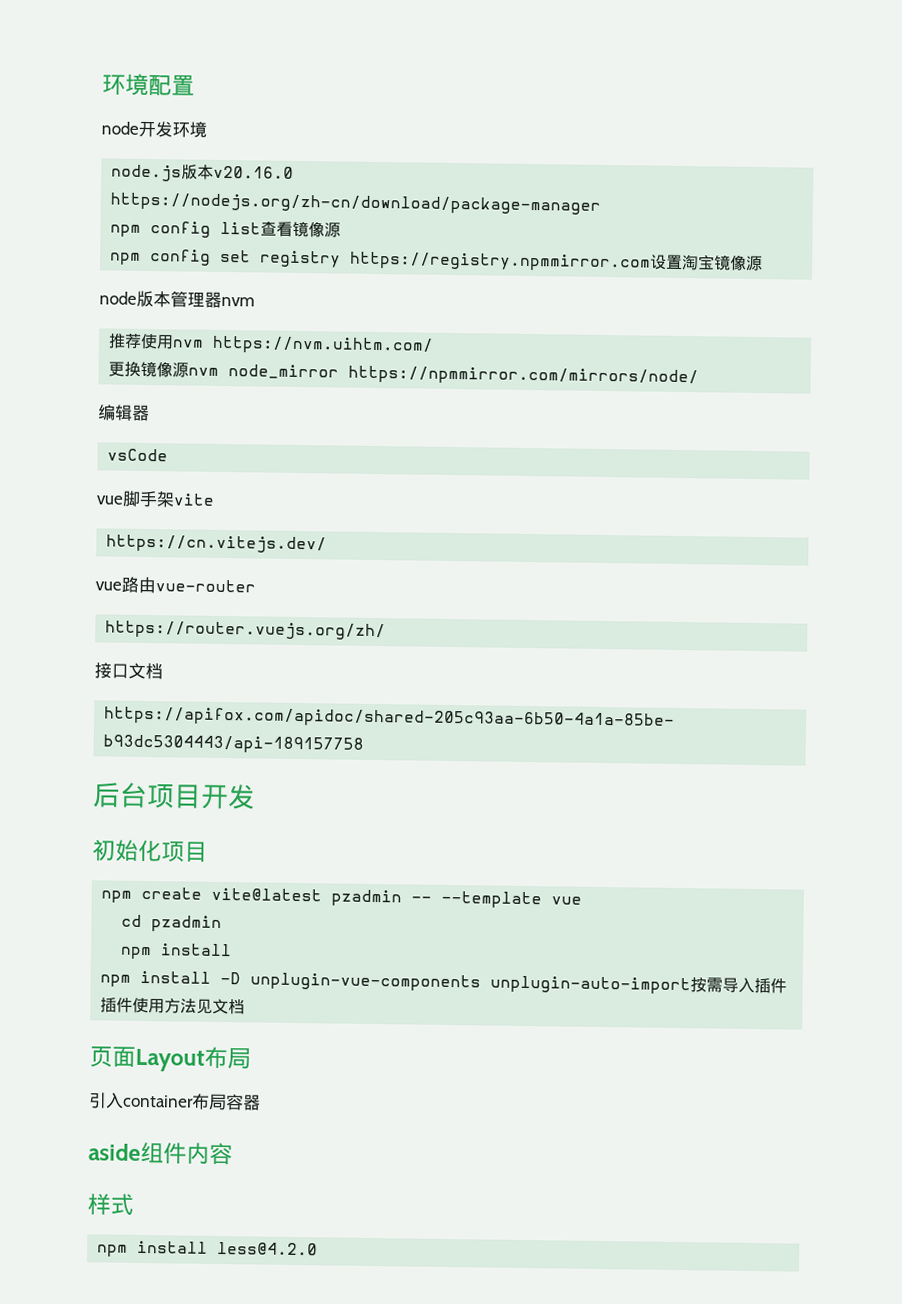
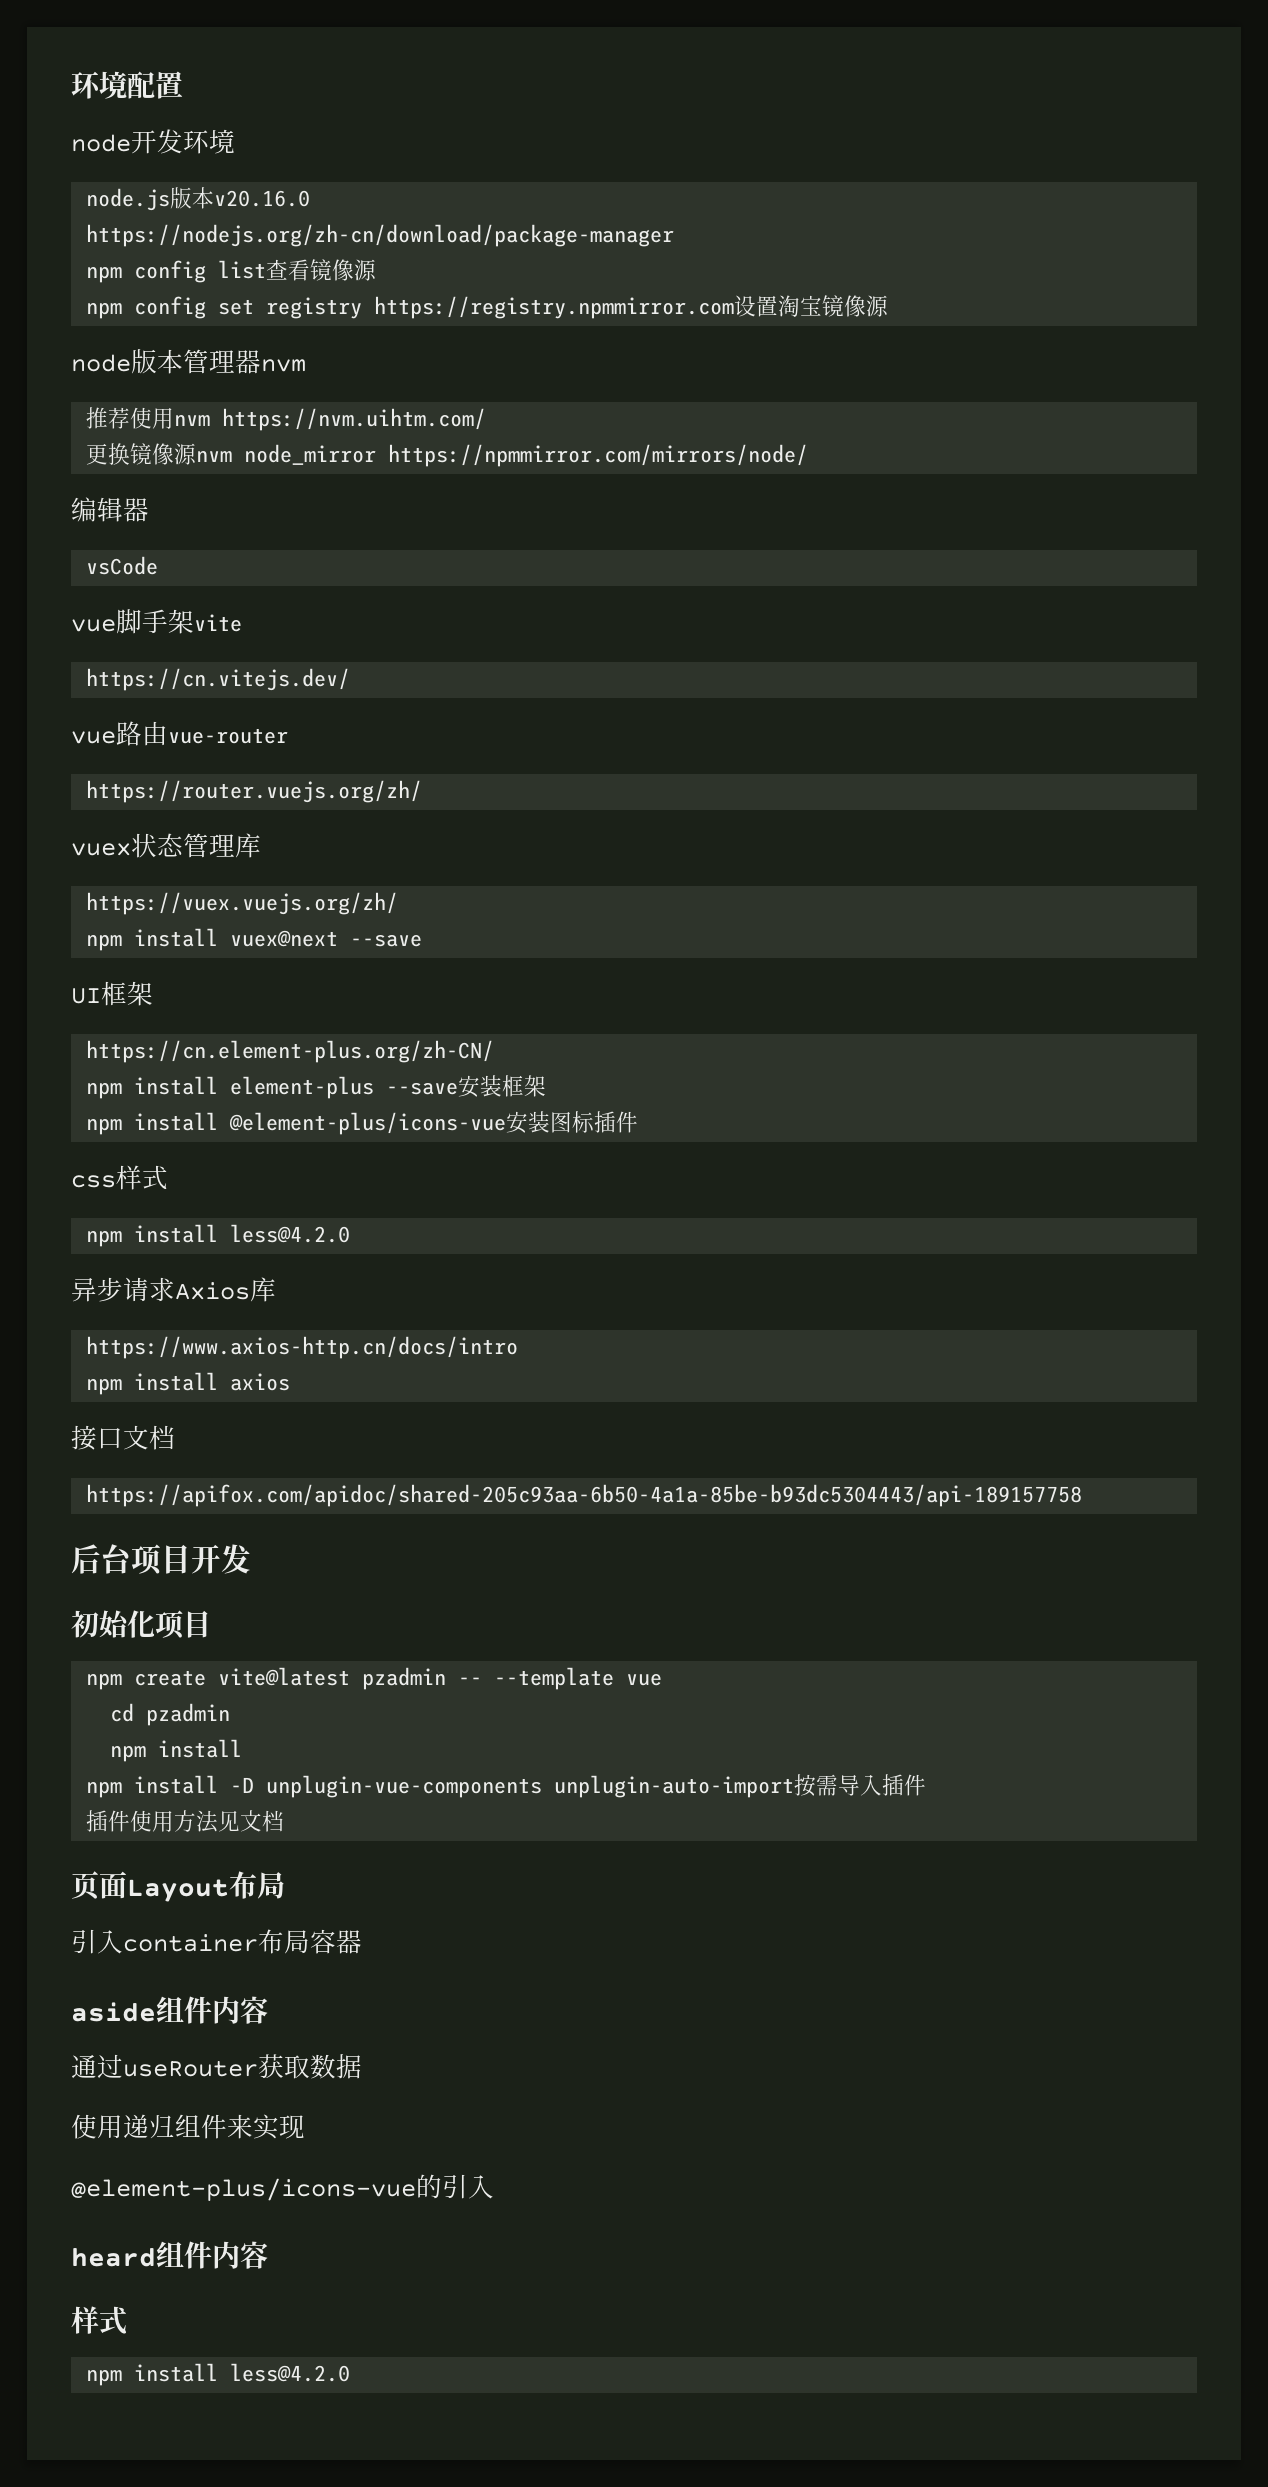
+ vuex状态管理库
+ https://vuex.vuejs.org/zh/
+ npm install vuex@next --save
+ UI框架
+ https://cn.element-plus.org/zh-CN/
+ npm install element-plus --save安装框架
+ npm install @element-plus/icons-vue安装图标插件
+ css样式
+ npm install less@4.2.0
+ 异步请求Axios库
+ https://www.axios-http.cn/docs/intro
+ npm install axios
+ 通过useRouter获取数据
+ 使用递归组件来实现
+ @element-plus/icons-vue的引入
+ heard组件内容

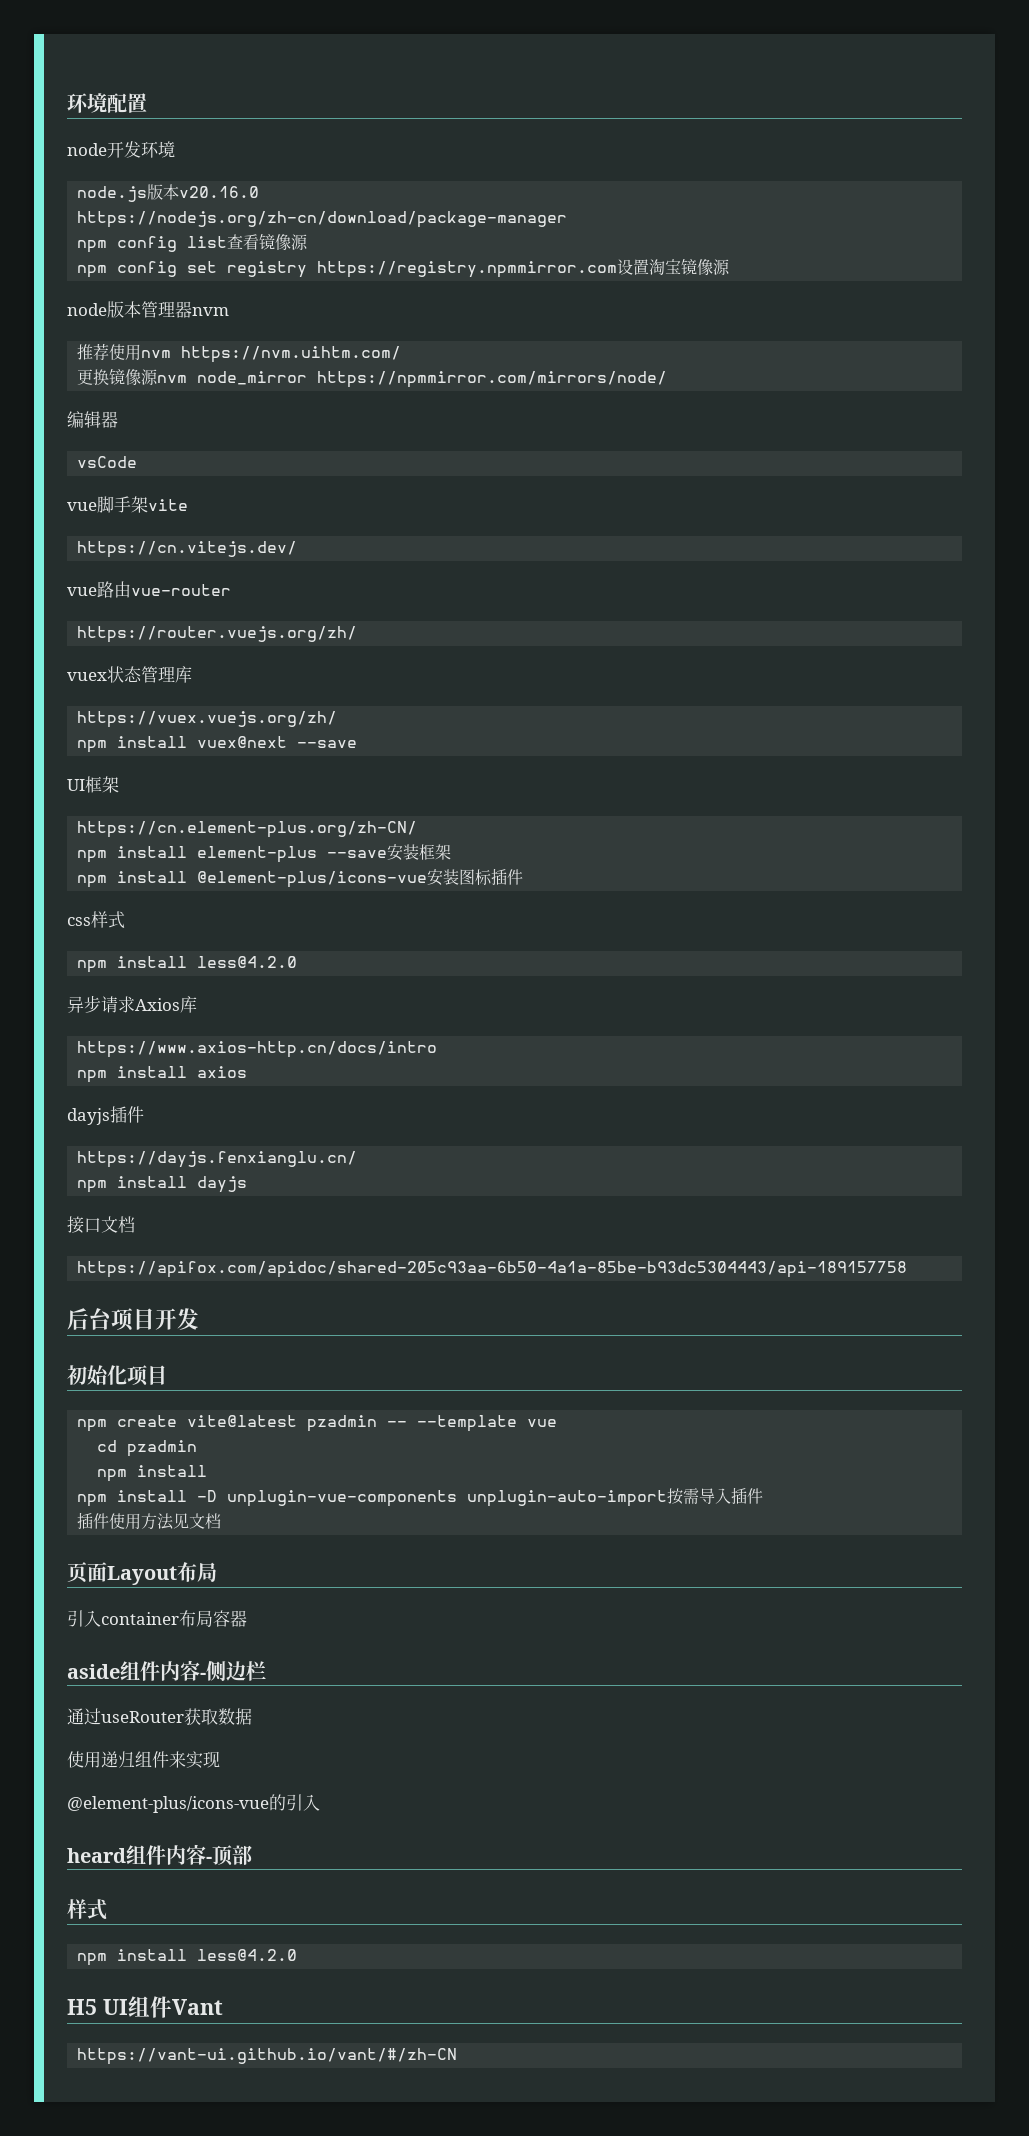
+ dayjs插件
+ https://dayjs.fenxianglu.cn/
+ npm install dayjs
- aside组件内容
+ aside组件内容-侧边栏
- heard组件内容
+ heard组件内容-顶部
  样式
  npm install less@4.2.0
+ H5 UI组件Vant
+ https://vant-ui.github.io/vant/#/zh-CN

